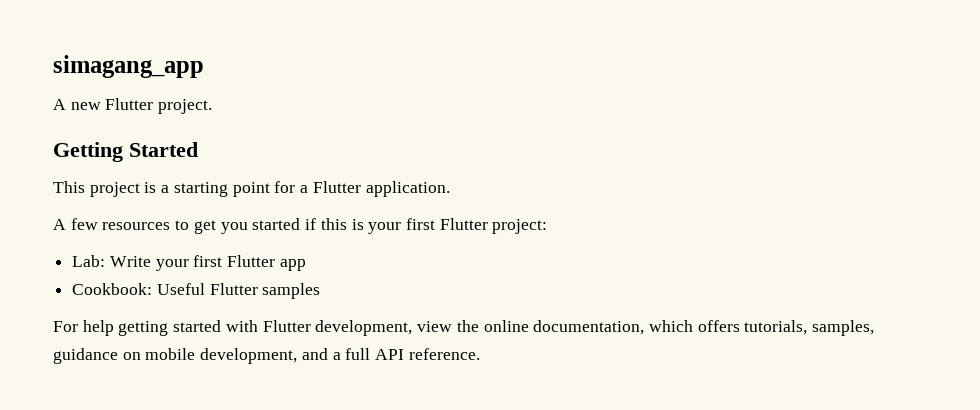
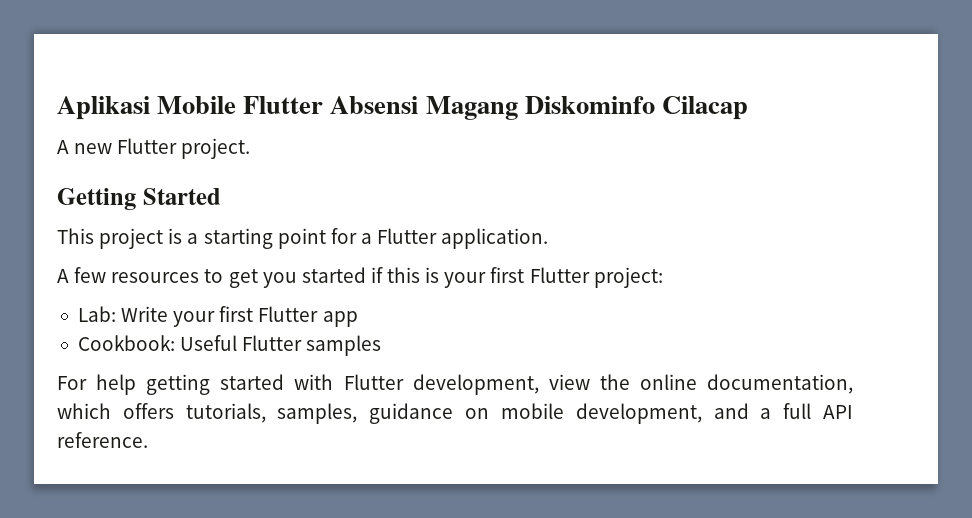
- simagang_app
+ Aplikasi Mobile Flutter Absensi Magang Diskominfo Cilacap

